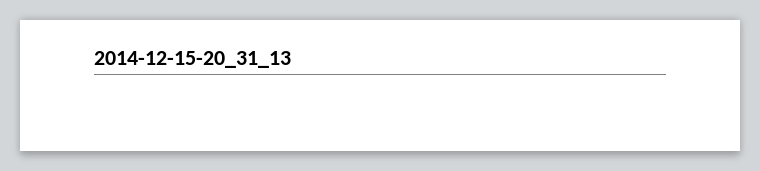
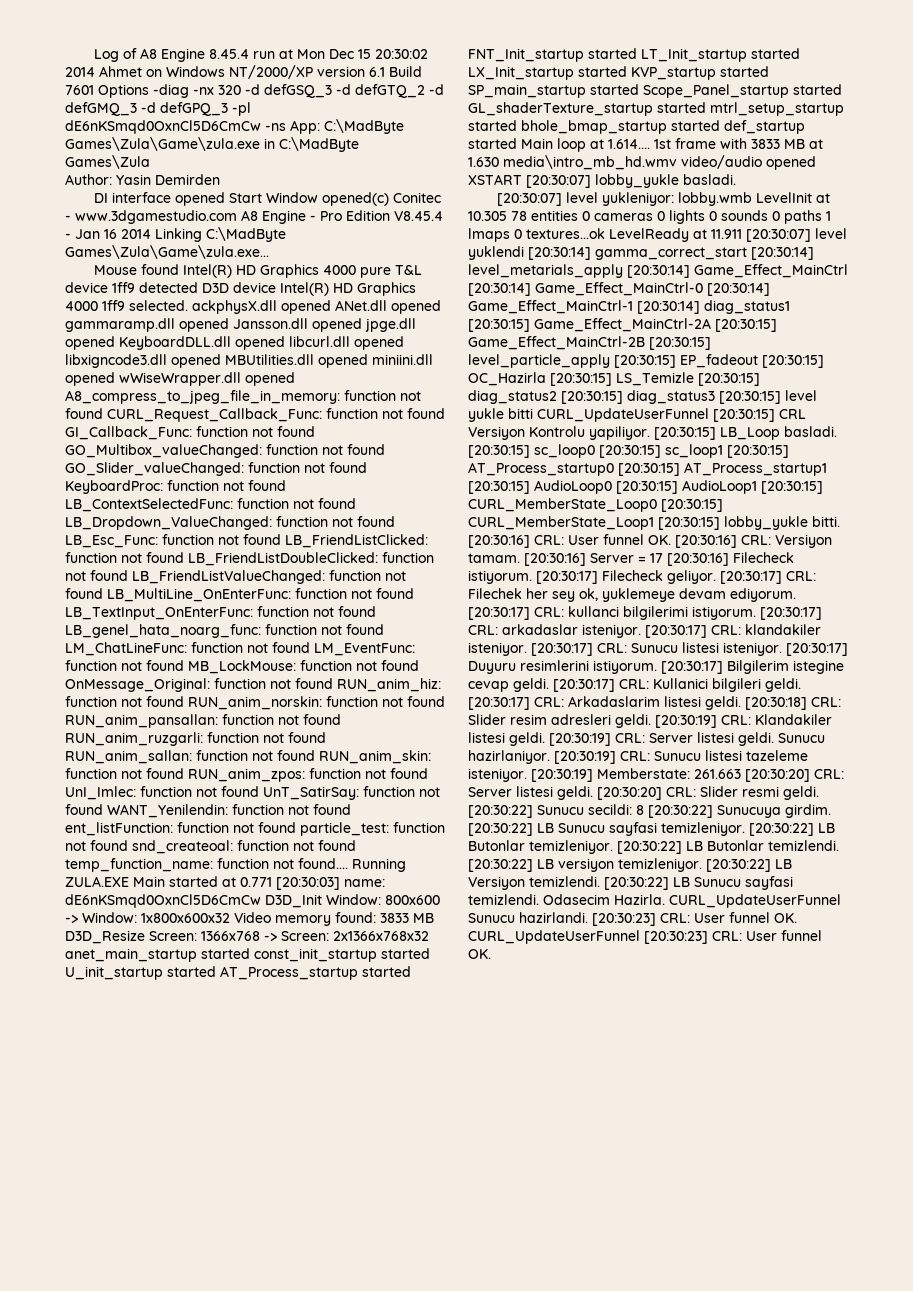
- 2014-12-15-20_31_13
+ Log of A8 Engine 8.45.4 run at Mon Dec 15 20:30:02 2014 Ahmet on Windows NT/2000/XP version 6.1 Build 7601 Options -diag -nx 320 -d defGSQ_3 -d defGTQ_2 -d defGMQ_3 -d defGPQ_3 -pl dE6nKSmqd0OxnCl5D6CmCw -ns App: C:\MadByte Games\Zula\Game\zula.exe in C:\MadByte Games\Zula
+ Author: Yasin Demirden
+ DI interface opened Start Window opened(c) Conitec - www.3dgamestudio.com A8 Engine - Pro Edition V8.45.4 - Jan 16 2014 Linking C:\MadByte Games\Zula\Game\zula.exe...
+ Mouse found Intel(R) HD Graphics 4000 pure T&L device 1ff9 detected D3D device Intel(R) HD Graphics 4000 1ff9 selected. ackphysX.dll opened ANet.dll opened gammaramp.dll opened Jansson.dll opened jpge.dll opened KeyboardDLL.dll opened libcurl.dll opened libxigncode3.dll opened MBUtilities.dll opened miniini.dll opened wWiseWrapper.dll opened A8_compress_to_jpeg_file_in_memory: function not found CURL_Request_Callback_Func: function not found GI_Callback_Func: function not found GO_Multibox_valueChanged: function not found GO_Slider_valueChanged: function not found KeyboardProc: function not found LB_ContextSelectedFunc: function not found LB_Dropdown_ValueChanged: function not found LB_Esc_Func: function not found LB_FriendListClicked: function not found LB_FriendListDoubleClicked: function not found LB_FriendListValueChanged: function not found LB_MultiLine_OnEnterFunc: function not found LB_TextInput_OnEnterFunc: function not found LB_genel_hata_noarg_func: function not found LM_ChatLineFunc: function not found LM_EventFunc: function not found MB_LockMouse: function not found OnMessage_Original: function not found RUN_anim_hiz: function not found RUN_anim_norskin: function not found RUN_anim_pansallan: function not found RUN_anim_ruzgarli: function not found RUN_anim_sallan: function not found RUN_anim_skin: function not found RUN_anim_zpos: function not found UnI_Imlec: function not found UnT_SatirSay: function not found WANT_Yenilendin: function not found ent_listFunction: function not found particle_test: function not found snd_createoal: function not found temp_function_name: function not found.... Running ZULA.EXE Main started at 0.771 [20:30:03] name: dE6nKSmqd0OxnCl5D6CmCw D3D_Init Window: 800x600 -> Window: 1x800x600x32 Video memory found: 3833 MB D3D_Resize Screen: 1366x768 -> Screen: 2x1366x768x32 anet_main_startup started const_init_startup started U_init_startup started AT_Process_startup started FNT_Init_startup started LT_Init_startup started LX_Init_startup started KVP_startup started SP_main_startup started Scope_Panel_startup started GL_shaderTexture_startup started mtrl_setup_startup started bhole_bmap_startup started def_startup started Main loop at 1.614.... 1st frame with 3833 MB at 1.630 media\intro_mb_hd.wmv video/audio opened XSTART [20:30:07] lobby_yukle basladi.
+ [20:30:07] level yukleniyor: lobby.wmb LevelInit at 10.305 78 entities 0 cameras 0 lights 0 sounds 0 paths 1 lmaps 0 textures...ok LevelReady at 11.911 [20:30:07] level yuklendi [20:30:14] gamma_correct_start [20:30:14] level_metarials_apply [20:30:14] Game_Effect_MainCtrl [20:30:14] Game_Effect_MainCtrl-0 [20:30:14] Game_Effect_MainCtrl-1 [20:30:14] diag_status1 [20:30:15] Game_Effect_MainCtrl-2A [20:30:15] Game_Effect_MainCtrl-2B [20:30:15] level_particle_apply [20:30:15] EP_fadeout [20:30:15] OC_Hazirla [20:30:15] LS_Temizle [20:30:15] diag_status2 [20:30:15] diag_status3 [20:30:15] level yukle bitti CURL_UpdateUserFunnel [20:30:15] CRL Versiyon Kontrolu yapiliyor. [20:30:15] LB_Loop basladi. [20:30:15] sc_loop0 [20:30:15] sc_loop1 [20:30:15] AT_Process_startup0 [20:30:15] AT_Process_startup1 [20:30:15] AudioLoop0 [20:30:15] AudioLoop1 [20:30:15] CURL_MemberState_Loop0 [20:30:15] CURL_MemberState_Loop1 [20:30:15] lobby_yukle bitti. [20:30:16] CRL: User funnel OK. [20:30:16] CRL: Versiyon tamam. [20:30:16] Server = 17 [20:30:16] Filecheck istiyorum. [20:30:17] Filecheck geliyor. [20:30:17] CRL: Filechek her sey ok, yuklemeye devam ediyorum. [20:30:17] CRL: kullanci bilgilerimi istiyorum. [20:30:17] CRL: arkadaslar isteniyor. [20:30:17] CRL: klandakiler isteniyor. [20:30:17] CRL: Sunucu listesi isteniyor. [20:30:17] Duyuru resimlerini istiyorum. [20:30:17] Bilgilerim istegine cevap geldi. [20:30:17] CRL: Kullanici bilgileri geldi. [20:30:17] CRL: Arkadaslarim listesi geldi. [20:30:18] CRL: Slider resim adresleri geldi. [20:30:19] CRL: Klandakiler listesi geldi. [20:30:19] CRL: Server listesi geldi. Sunucu hazirlaniyor. [20:30:19] CRL: Sunucu listesi tazeleme isteniyor. [20:30:19] Memberstate: 261.663 [20:30:20] CRL: Server listesi geldi. [20:30:20] CRL: Slider resmi geldi. [20:30:22] Sunucu secildi: 8 [20:30:22] Sunucuya girdim. [20:30:22] LB Sunucu sayfasi temizleniyor. [20:30:22] LB Butonlar temizleniyor. [20:30:22] LB Butonlar temizlendi. [20:30:22] LB versiyon temizleniyor. [20:30:22] LB Versiyon temizlendi. [20:30:22] LB Sunucu sayfasi temizlendi. Odasecim Hazirla. CURL_UpdateUserFunnel Sunucu hazirlandi. [20:30:23] CRL: User funnel OK. CURL_UpdateUserFunnel [20:30:23] CRL: User funnel OK.

